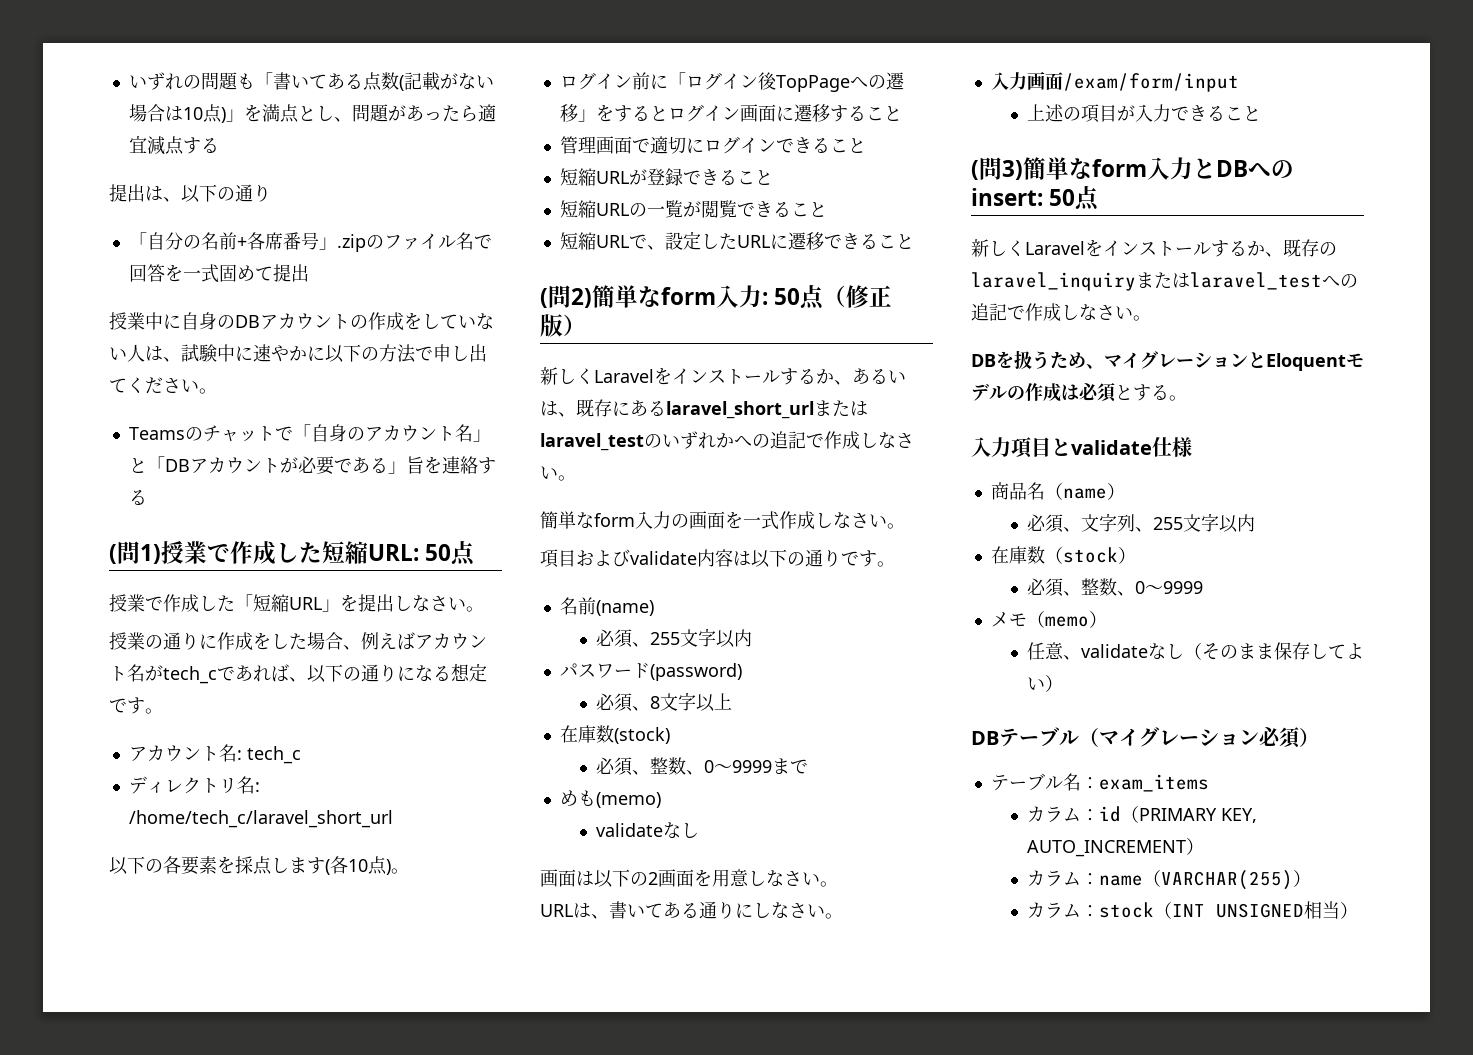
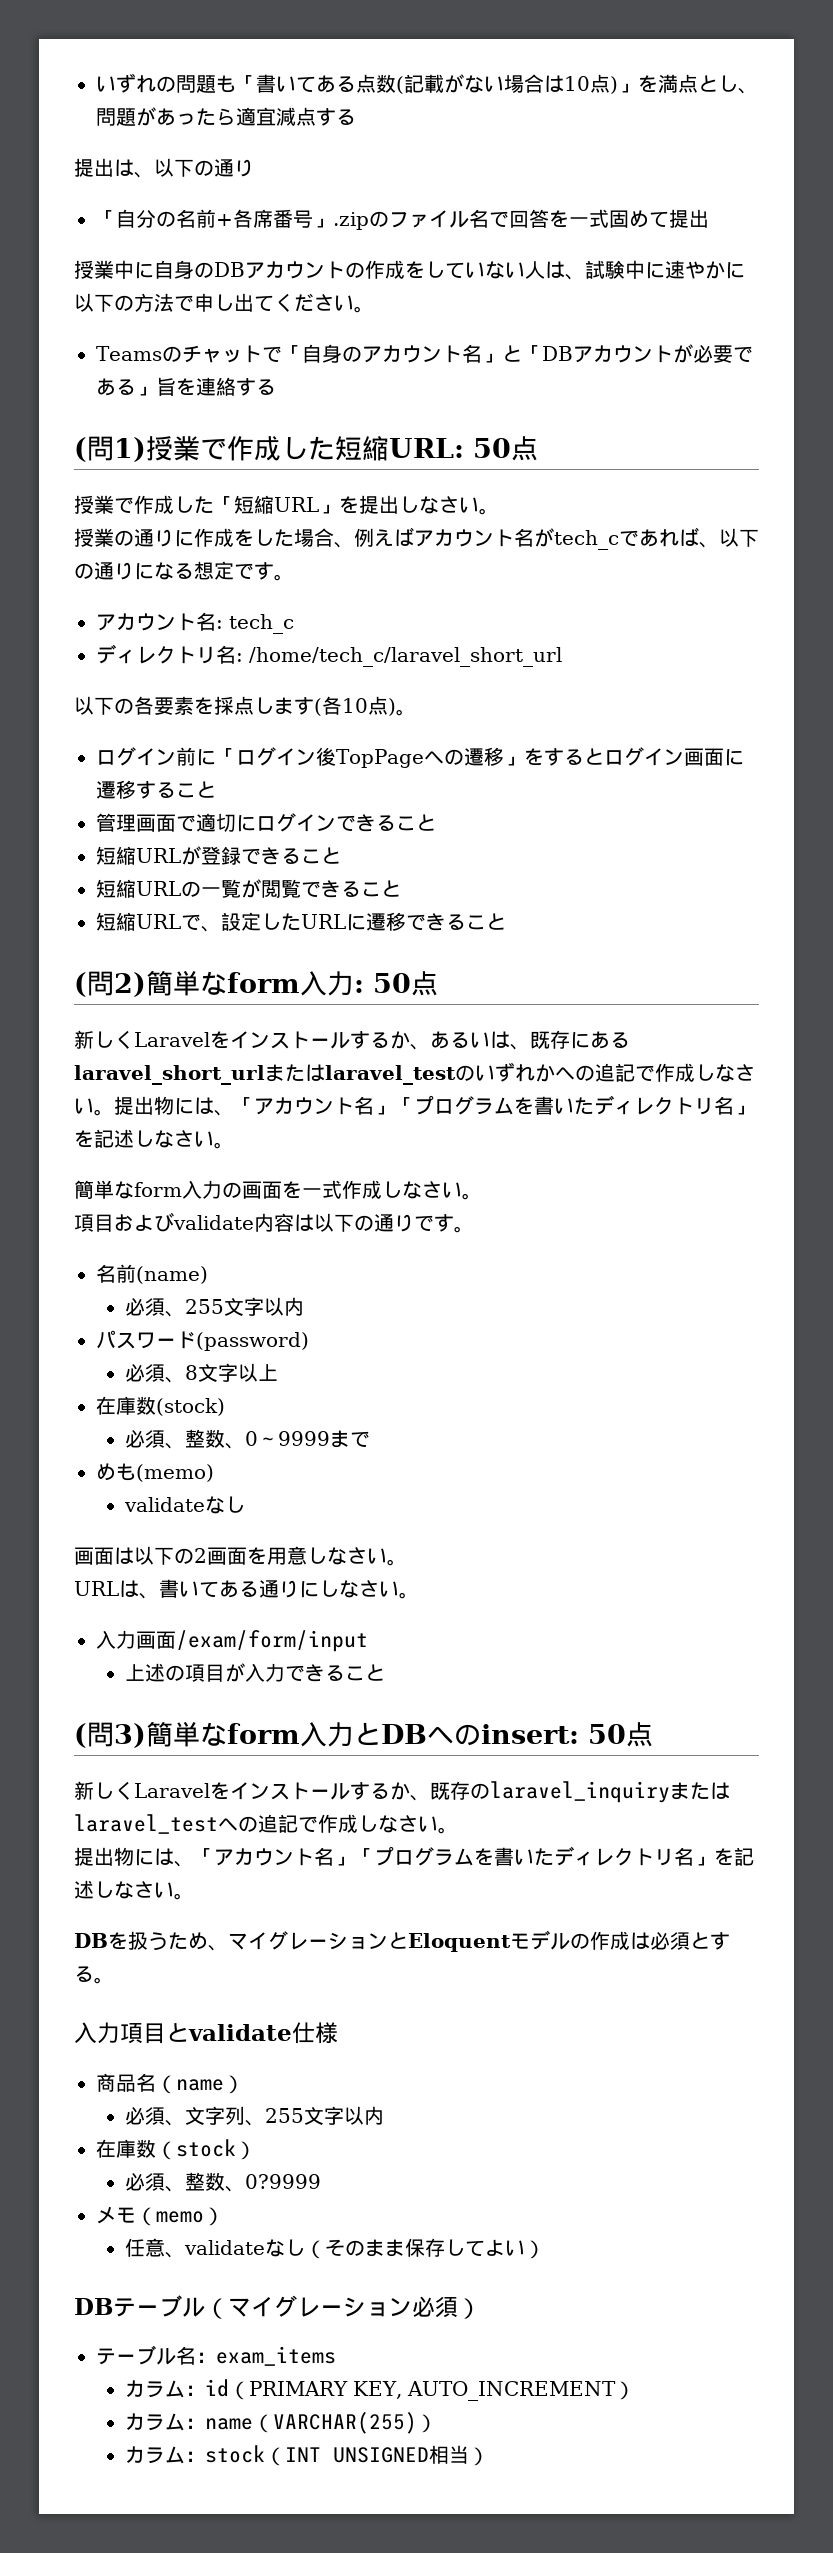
- (問2)簡単なform入力: 50点（修正版）
+ (問2)簡単なform入力: 50点
- 新しくLaravelをインストールするか、あるいは、既存にあるlaravel_short_urlまたはlaravel_testのいずれかへの追記で作成しなさい。
+ 新しくLaravelをインストールするか、あるいは、既存にあるlaravel_short_urlまたはlaravel_testのいずれかへの追記で作成しなさい。提出物には、「アカウント名」「プログラムを書いたディレクトリ名」を記述しなさい。
- 必須、整数、0〜9999まで
+ 必須、整数、0～9999まで
  新しくLaravelをインストールするか、既存のlaravel_inquiryまたはlaravel_testへの追記で作成しなさい。
+ 提出物には、「アカウント名」「プログラムを書いたディレクトリ名」を記述しなさい。
  在庫数（stock）
- 必須、整数、0〜9999
+ 必須、整数、0?9999

